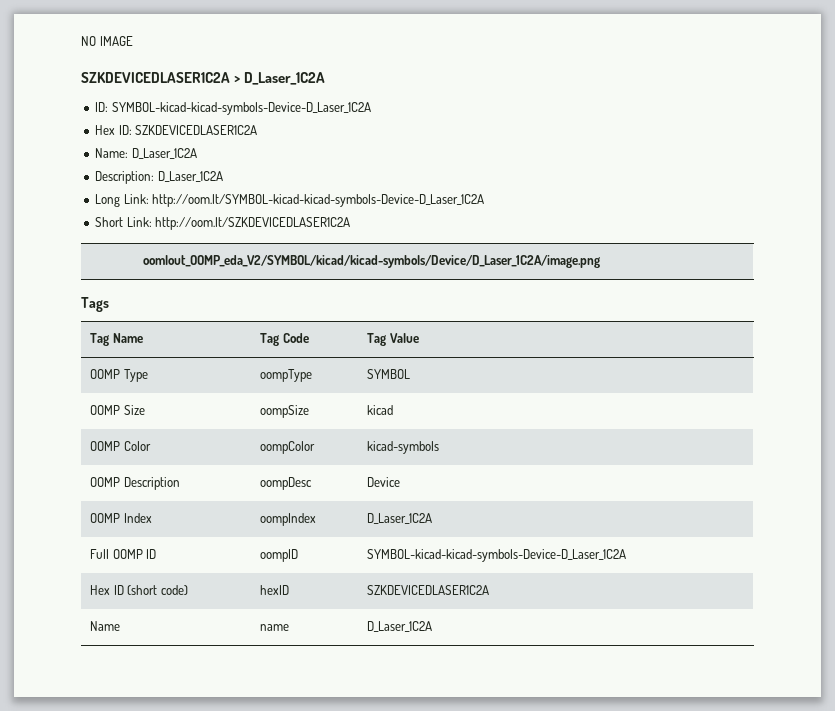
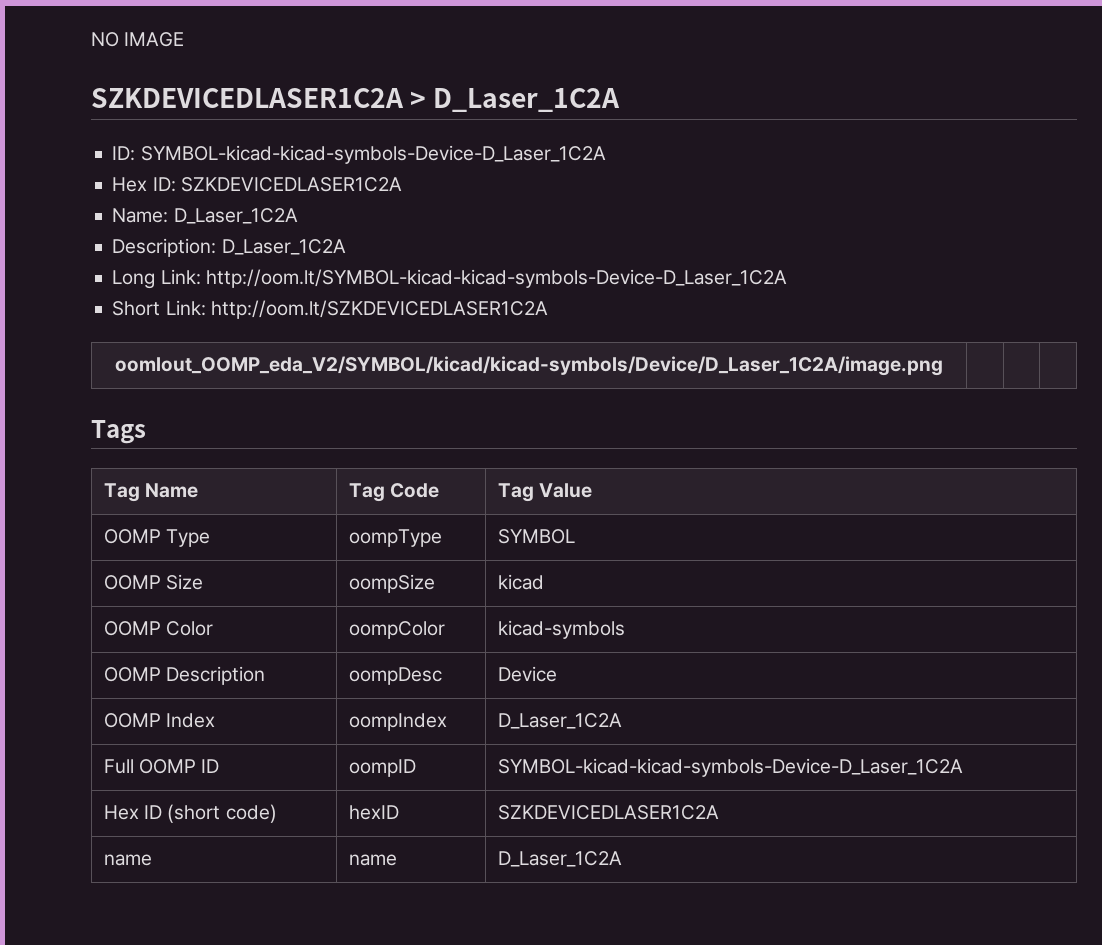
- Name | name | D_Laser_1C2A
+ name | name | D_Laser_1C2A

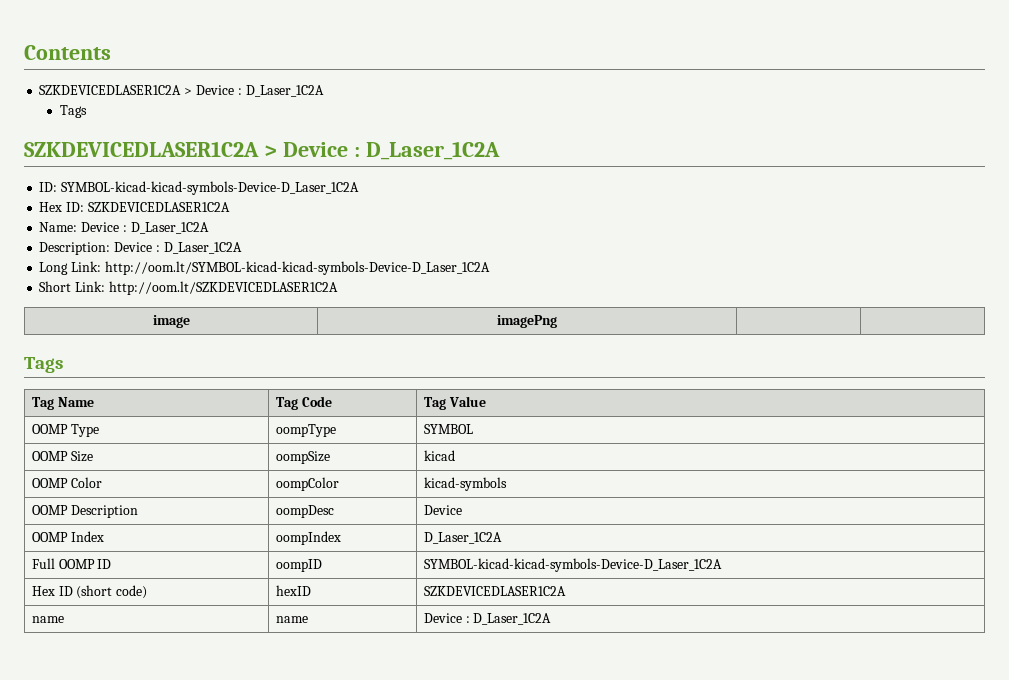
- NO IMAGE
- SZKDEVICEDLASER1C2A > D_Laser_1C2A
+ Contents
+ SZKDEVICEDLASER1C2A > Device : D_Laser_1C2A
+ Tags
+ SZKDEVICEDLASER1C2A > Device : D_Laser_1C2A
- Name: D_Laser_1C2A
+ Name: Device : D_Laser_1C2A
- Description: D_Laser_1C2A
+ Description: Device : D_Laser_1C2A
- oomlout_OOMP_eda_V2/SYMBOL/kicad/kicad-symbols/Device/D_Laser_1C2A/image.png | | |
+ image | imagePng | |
- name | name | D_Laser_1C2A
+ name | name | Device : D_Laser_1C2A

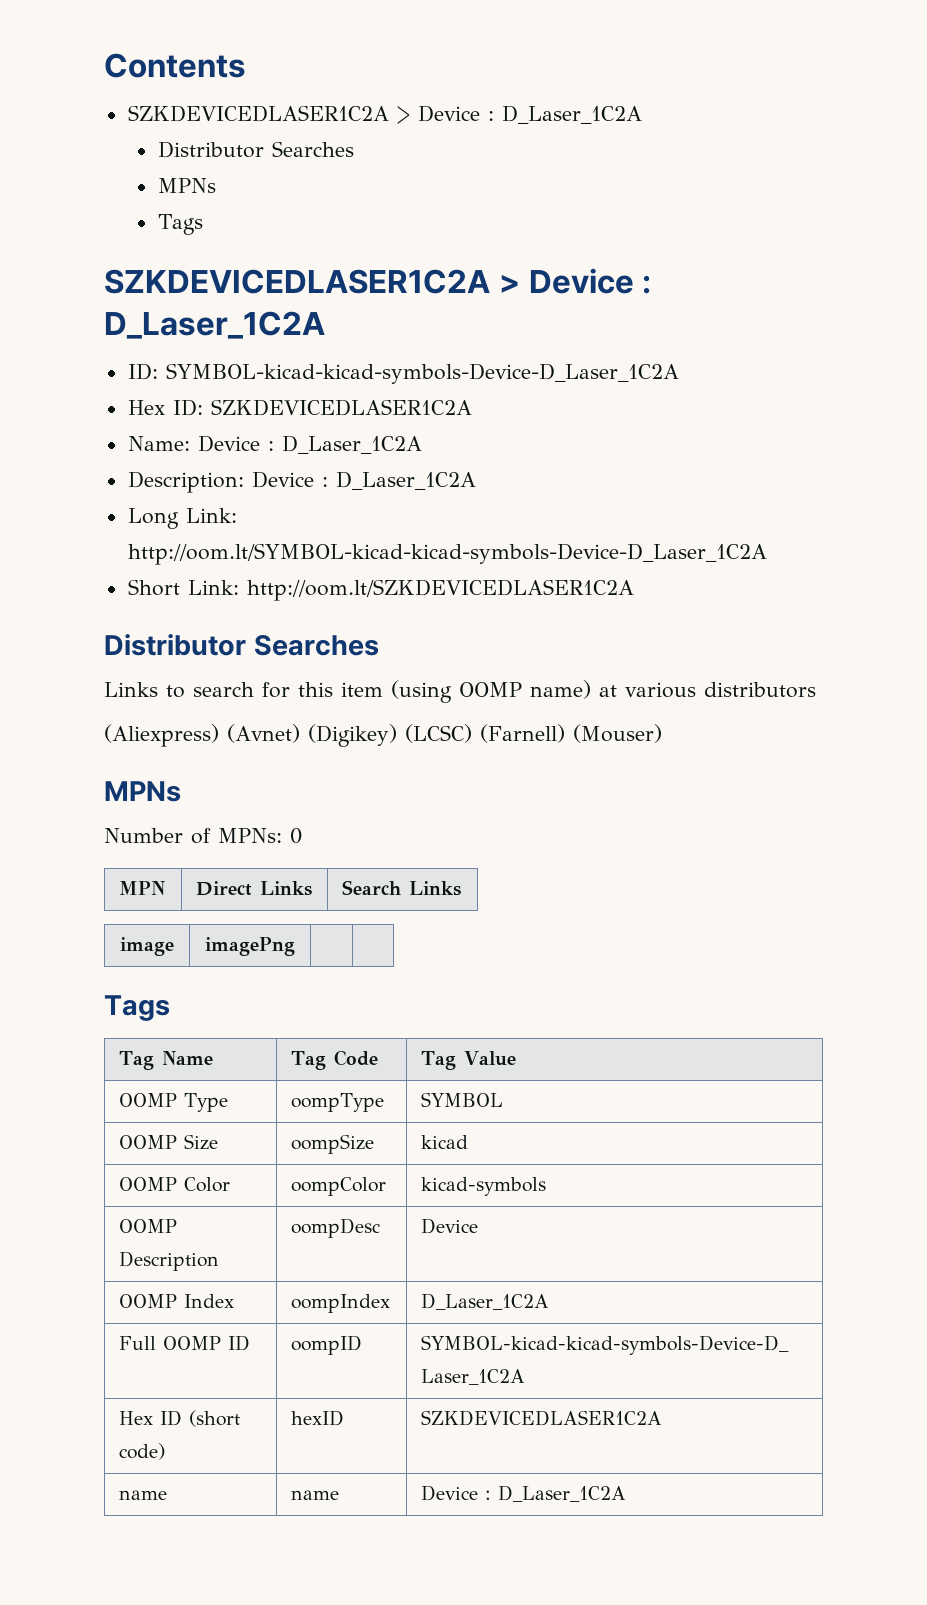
  Contents
  SZKDEVICEDLASER1C2A > Device : D_Laser_1C2A
+ Distributor Searches
+ MPNs
  Short Link: http://oom.lt/SZKDEVICEDLASER1C2A
+ Distributor Searches
+ Links to search for this item (using OOMP name) at various distributors
+ (Aliexpress) (Avnet) (Digikey) (LCSC) (Farnell) (Mouser)
+ MPNs
+ Number of MPNs: 0
+ MPN | Direct Links | Search Links

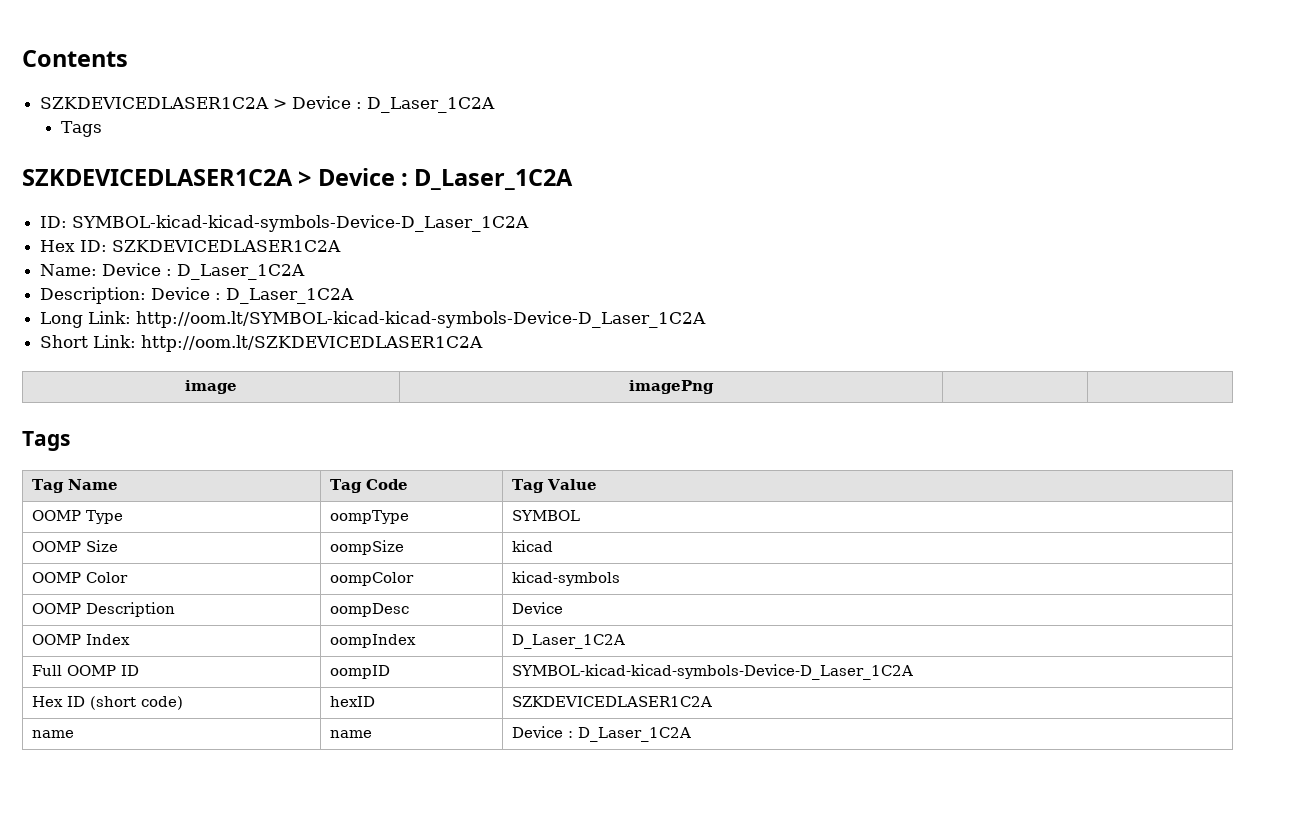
  Contents
  SZKDEVICEDLASER1C2A > Device : D_Laser_1C2A
- Distributor Searches
- MPNs
  Short Link: http://oom.lt/SZKDEVICEDLASER1C2A
- Distributor Searches
- Links to search for this item (using OOMP name) at various distributors
- (Aliexpress) (Avnet) (Digikey) (LCSC) (Farnell) (Mouser)
- MPNs
- Number of MPNs: 0
- MPN | Direct Links | Search Links

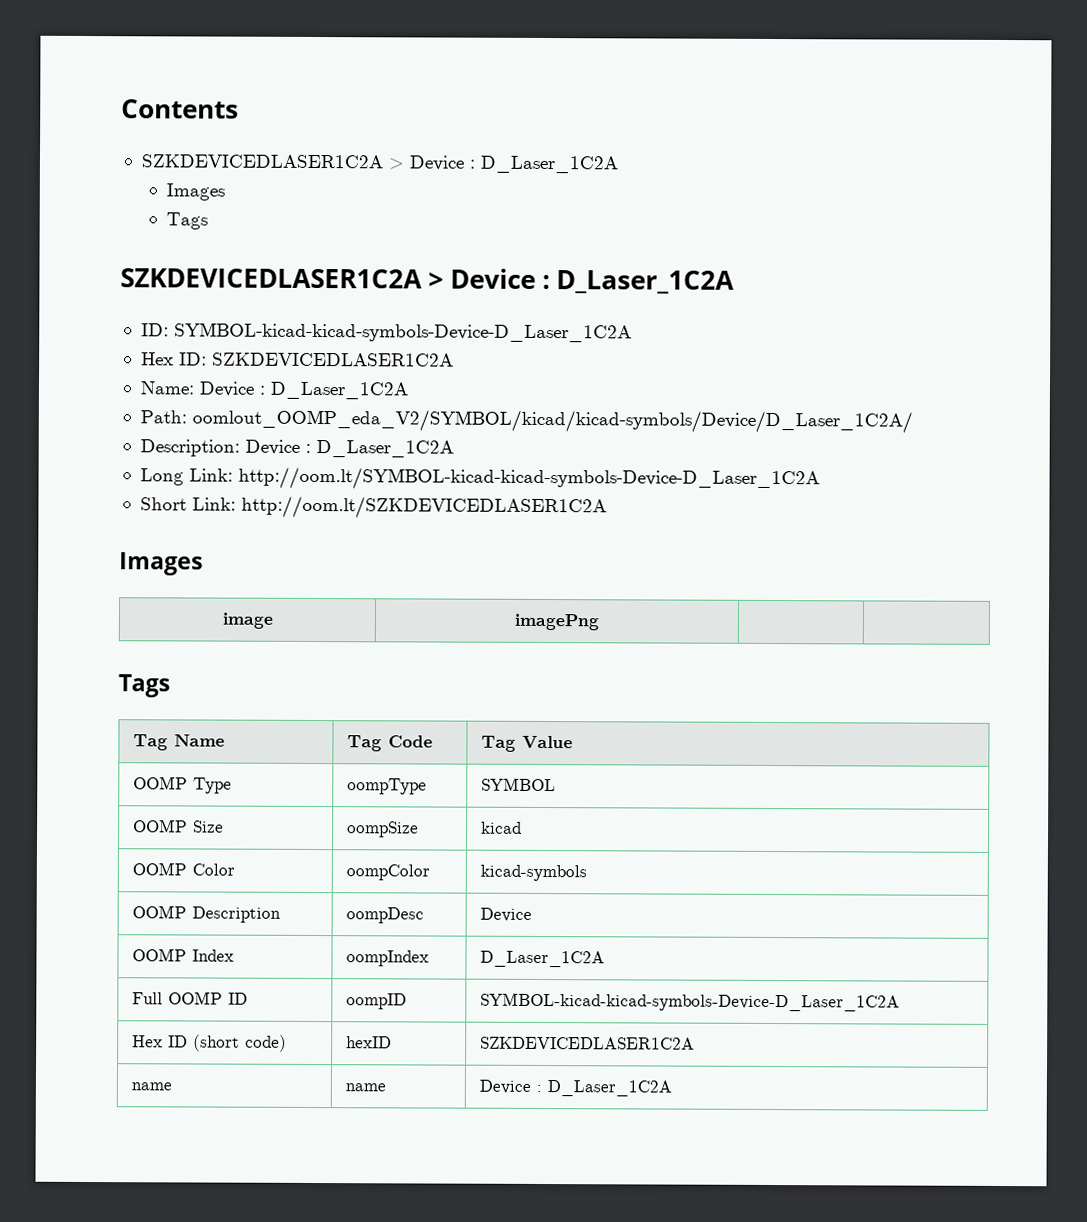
  Contents
  SZKDEVICEDLASER1C2A > Device : D_Laser_1C2A
+ Images
+ Path: oomlout_OOMP_eda_V2/SYMBOL/kicad/kicad-symbols/Device/D_Laser_1C2A/
  Short Link: http://oom.lt/SZKDEVICEDLASER1C2A
+ Images

